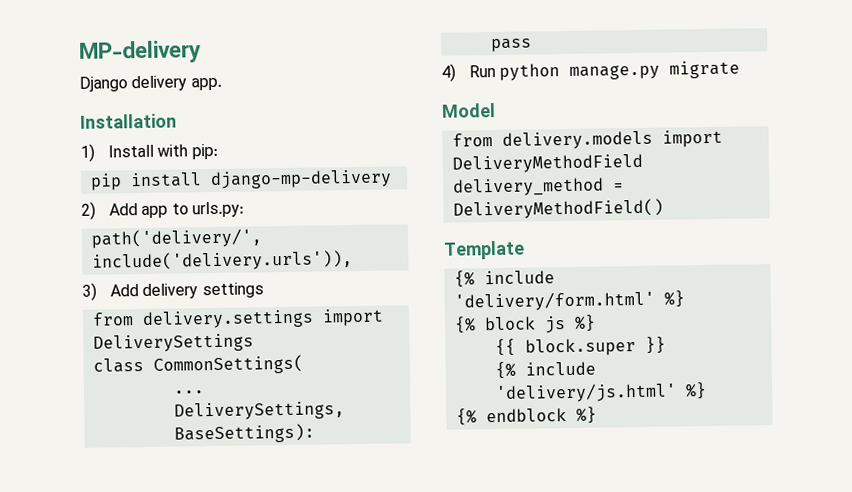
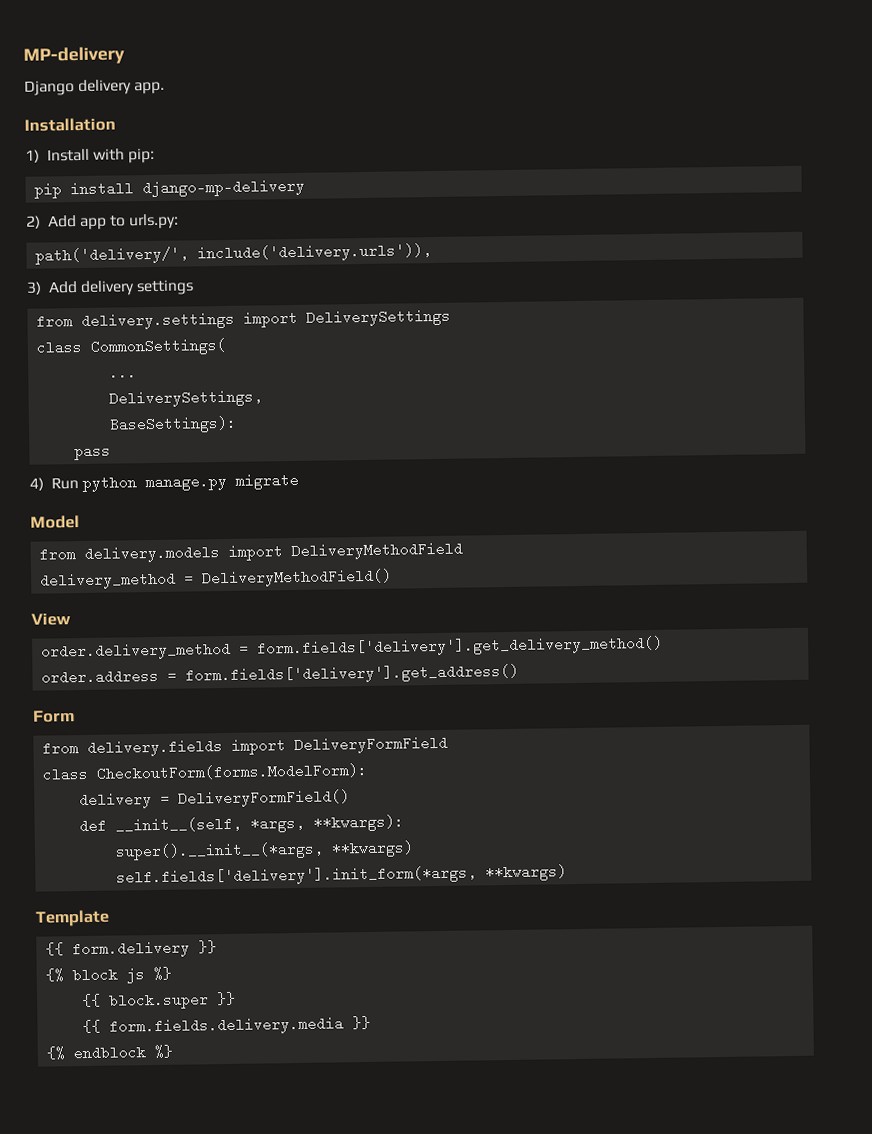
+ View
+ order.delivery_method = form.fields['delivery'].get_delivery_method()
+ order.address = form.fields['delivery'].get_address()
+ Form
+ from delivery.fields import DeliveryFormField
+ class CheckoutForm(forms.ModelForm):
+ delivery = DeliveryFormField()
+ def __init__(self, *args, **kwargs):
+ super().__init__(*args, **kwargs)
+ self.fields['delivery'].init_form(*args, **kwargs)
  Template
- {% include 'delivery/form.html' %}
+ {{ form.delivery }}
- {% include 'delivery/js.html' %}
+ {{ form.fields.delivery.media }}

